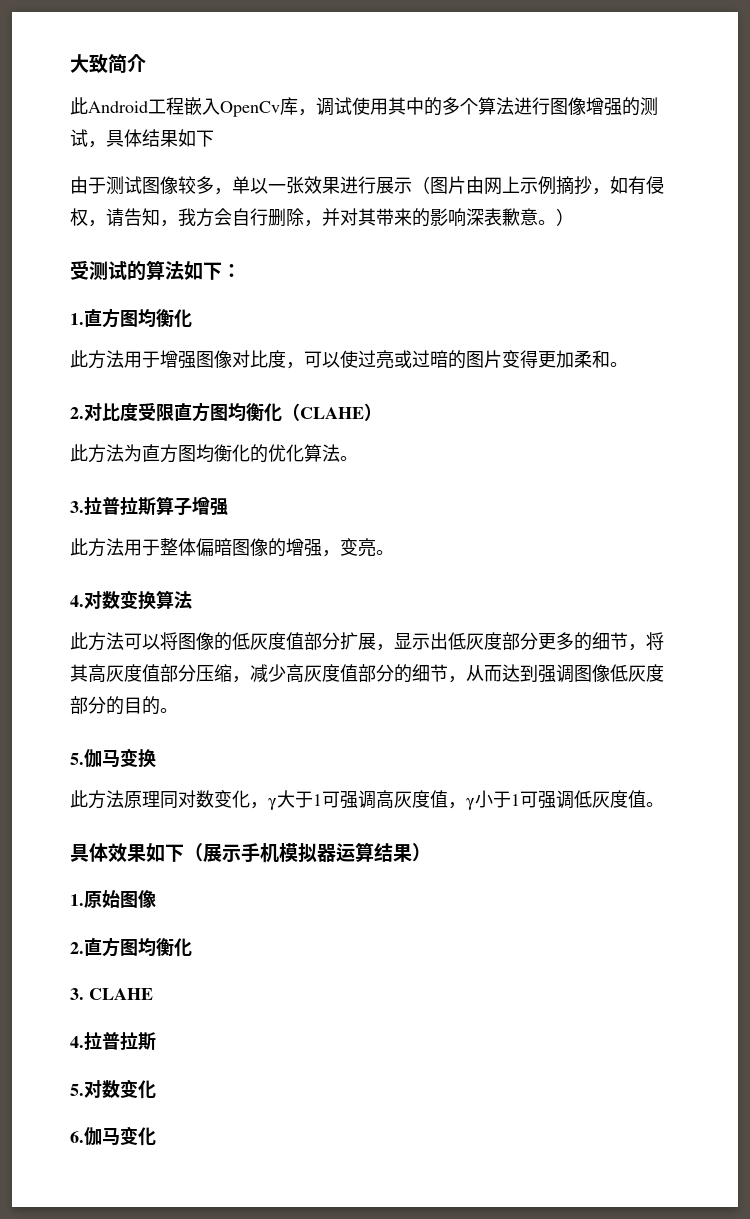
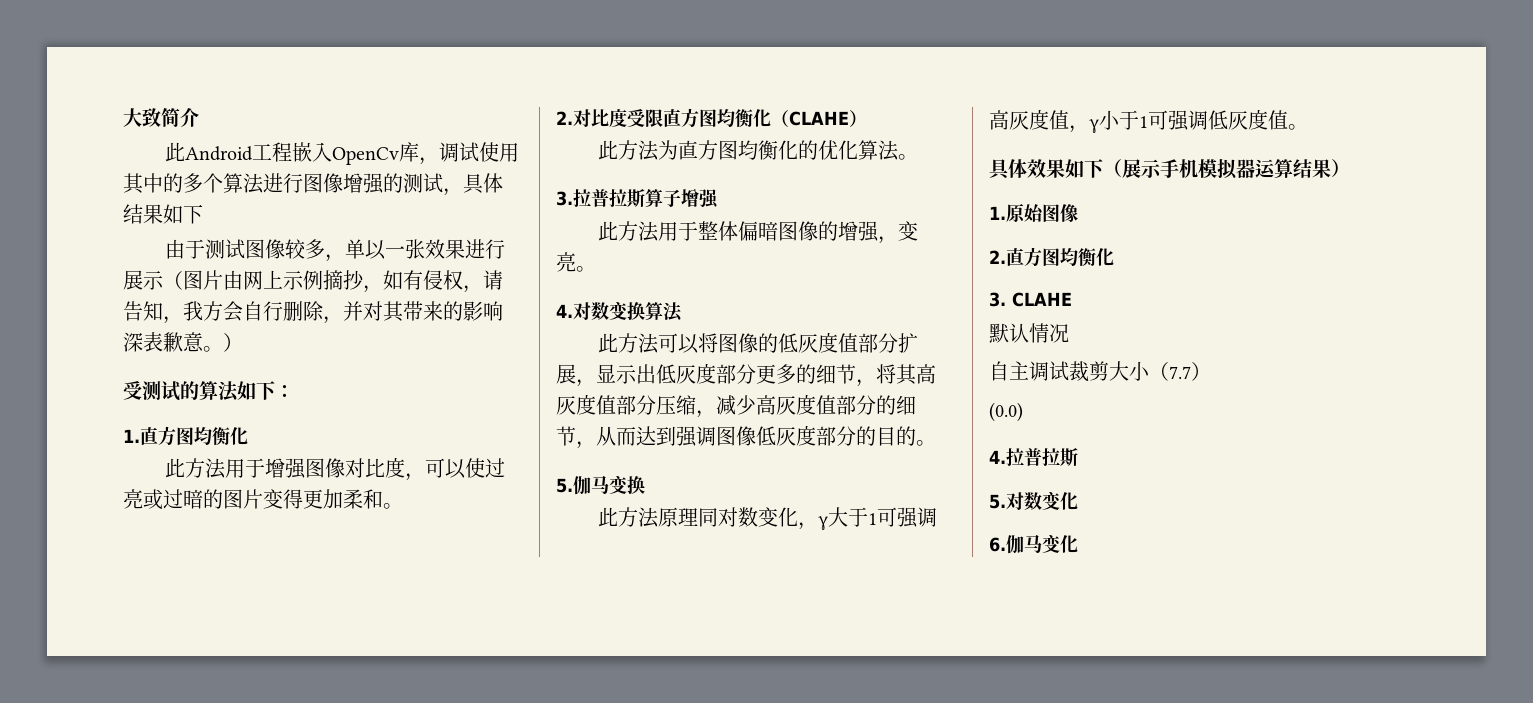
+ 默认情况
+ 自主调试裁剪大小（7.7）
+ (0.0)

